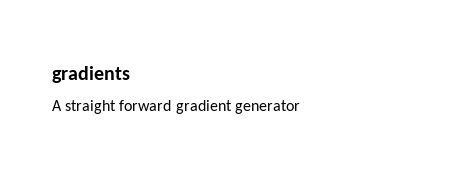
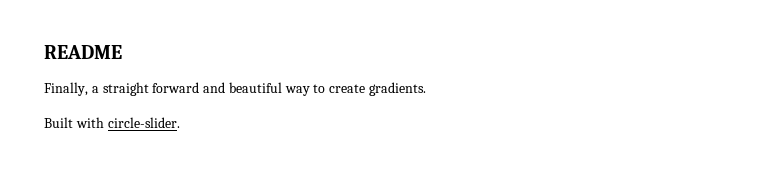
- gradients
- A straight forward gradient generator
+ README
+ Finally, a straight forward and beautiful way to create gradients.
+ Built with circle-slider.

